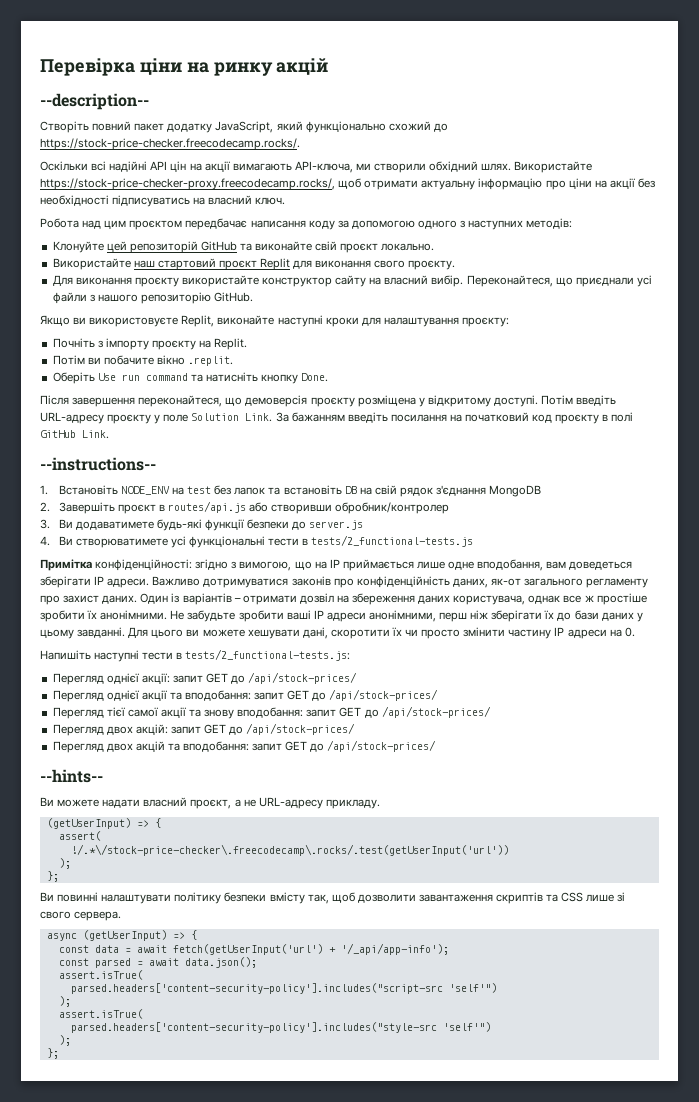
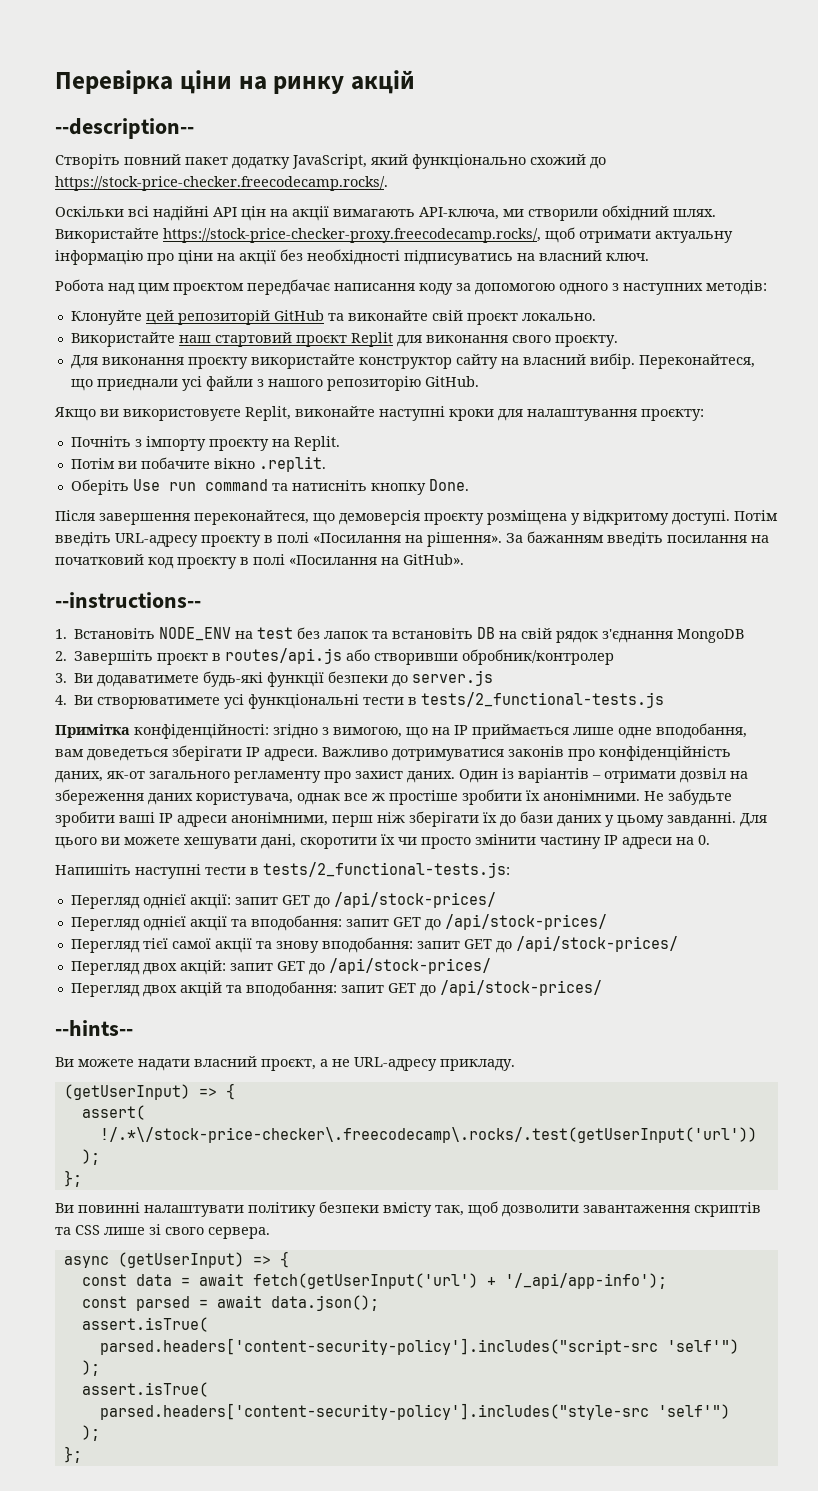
- Потім введіть URL-адресу проєкту у поле Solution Link.
+ Потім введіть URL-адресу проєкту в полі «Посилання на рішення».
- За бажанням введіть посилання на початковий код проєкту в полі GitHub Link.
+ За бажанням введіть посилання на початковий код проєкту в полі «Посилання на GitHub».

